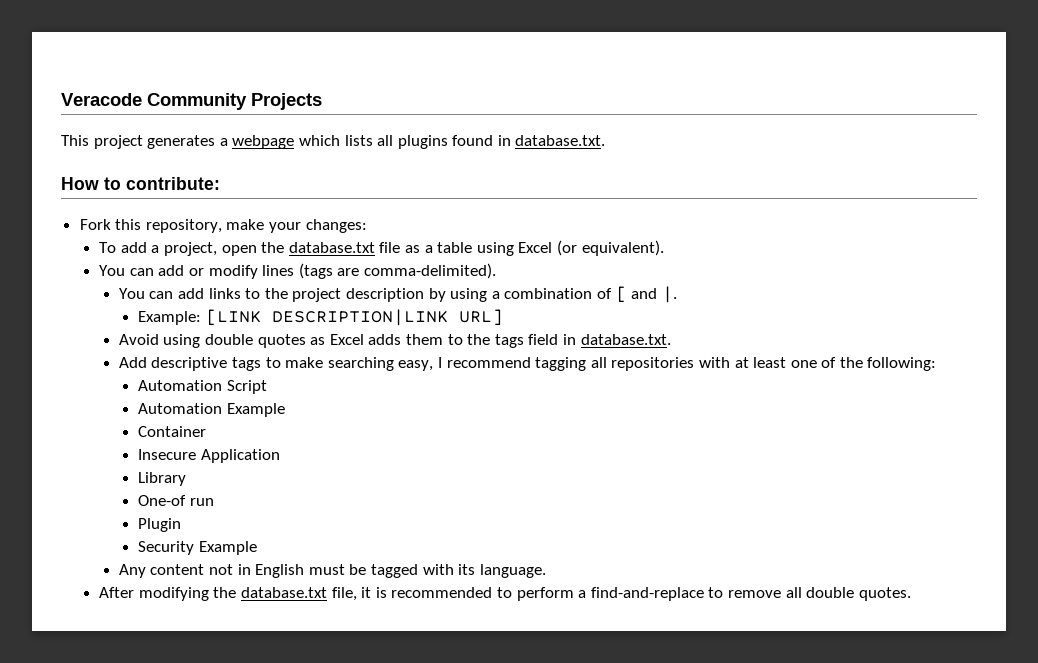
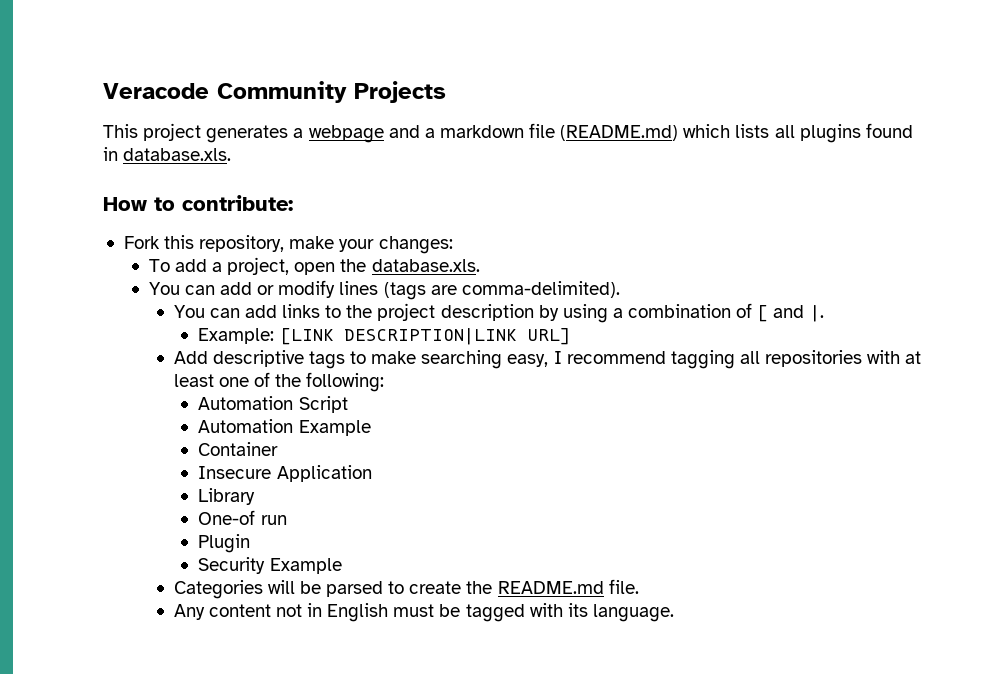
- This project generates a webpage which lists all plugins found in database.txt.
+ This project generates a webpage and a markdown file (README.md) which lists all plugins found in database.xls.
- To add a project, open the database.txt file as a table using Excel (or equivalent).
+ To add a project, open the database.xls.
- Avoid using double quotes as Excel adds them to the tags field in database.txt.
+ Categories will be parsed to create the README.md file.
- After modifying the database.txt file, it is recommended to perform a find-and-replace to remove all double quotes.

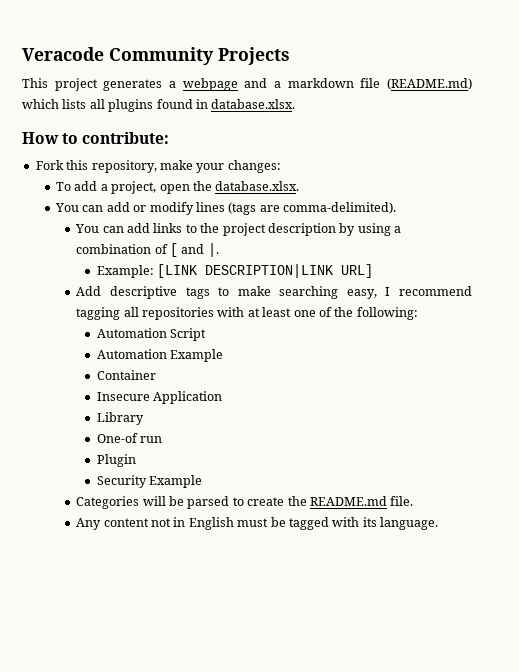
- This project generates a webpage and a markdown file (README.md) which lists all plugins found in database.xls.
+ This project generates a webpage and a markdown file (README.md) which lists all plugins found in database.xlsx.
- To add a project, open the database.xls.
+ To add a project, open the database.xlsx.

